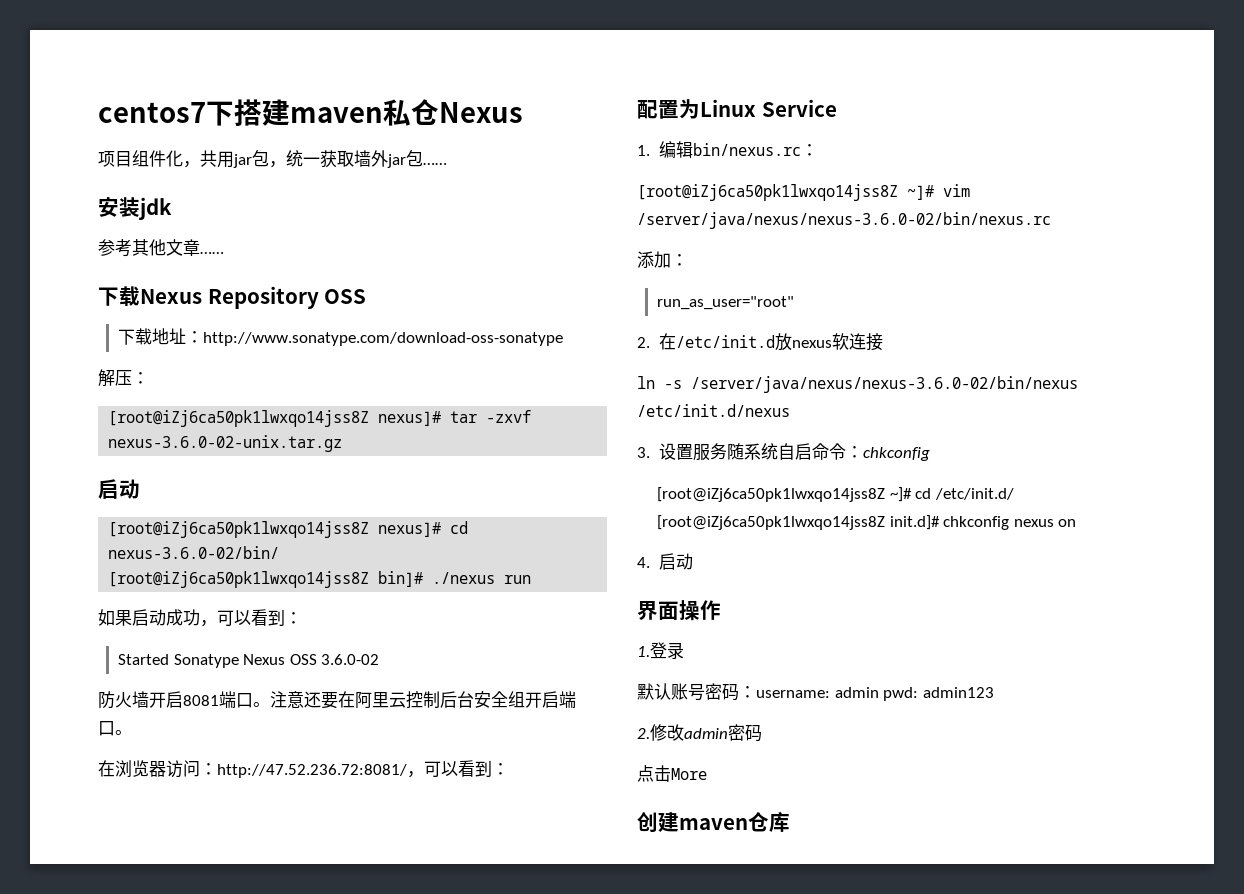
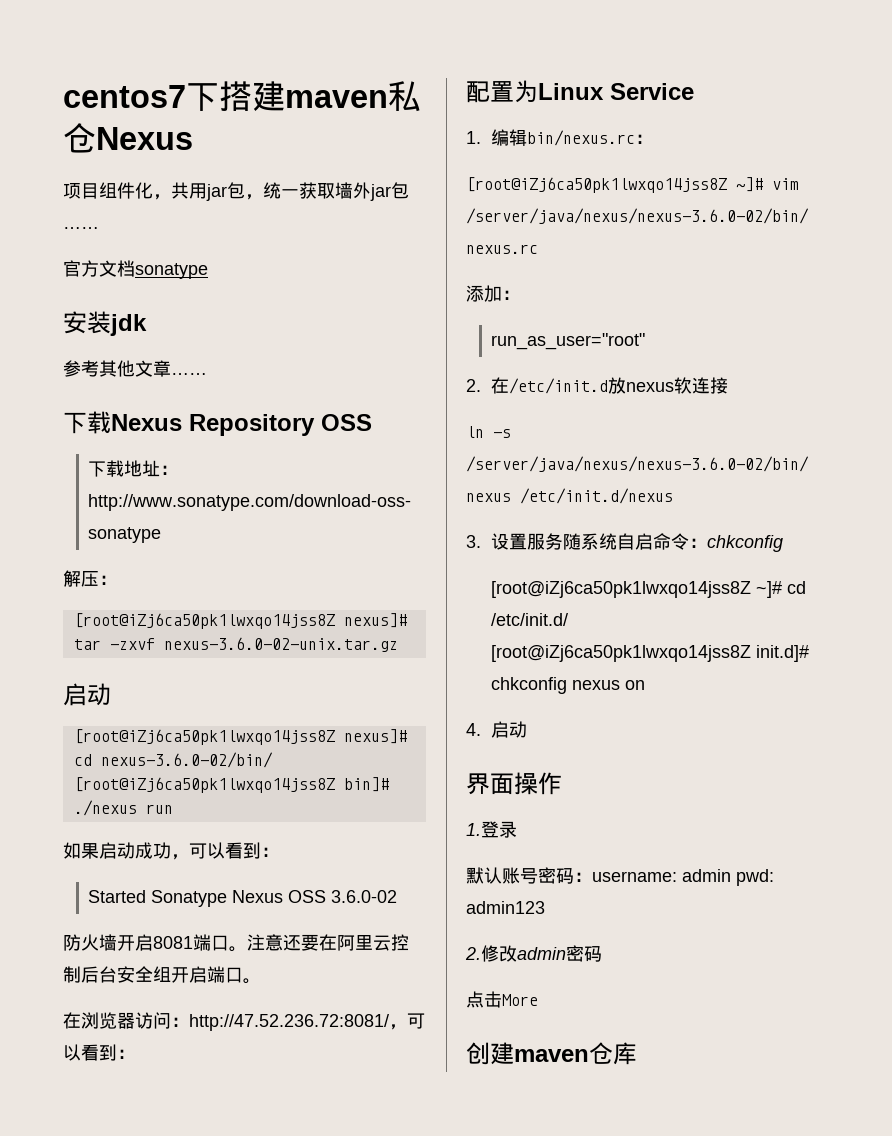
+ 官方文档sonatype

